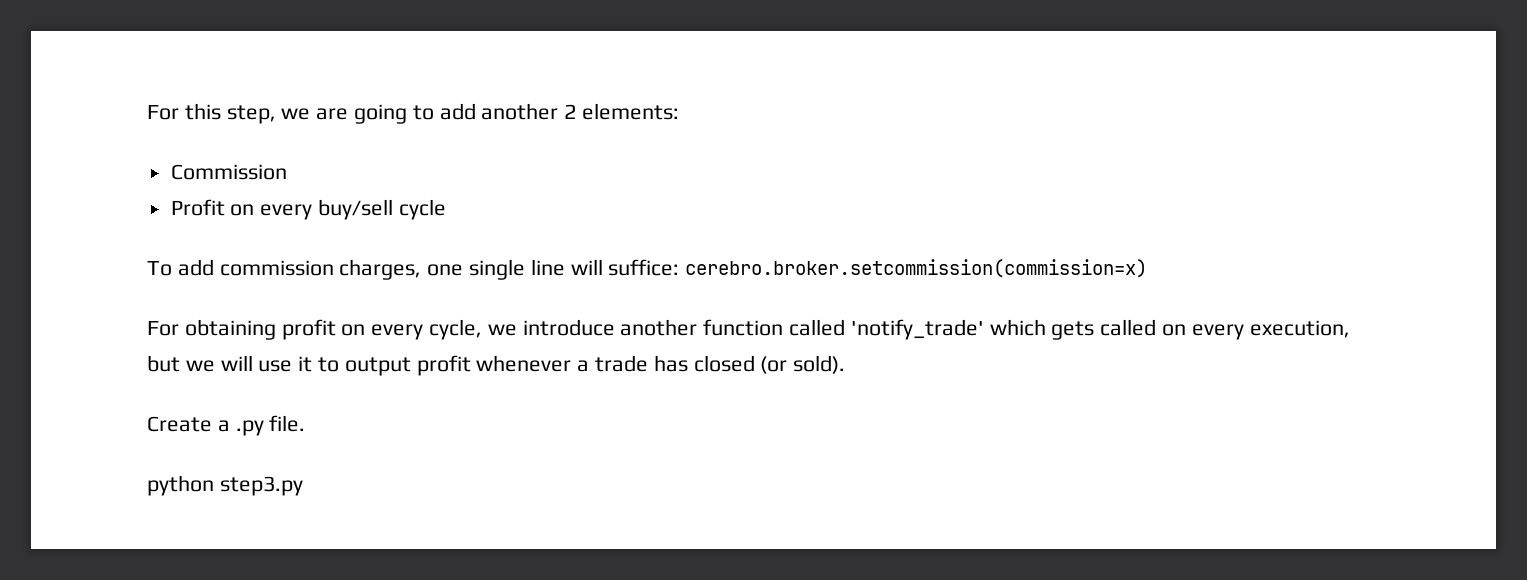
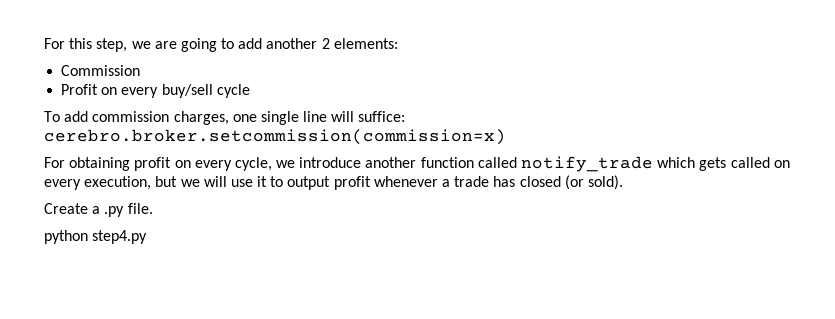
- For obtaining profit on every cycle, we introduce another function called 'notify_trade' which gets called on every execution, but we will use it to output profit whenever a trade has closed (or sold).
+ For obtaining profit on every cycle, we introduce another function called notify_trade which gets called on every execution, but we will use it to output profit whenever a trade has closed (or sold).
- python step3.py
+ python step4.py

